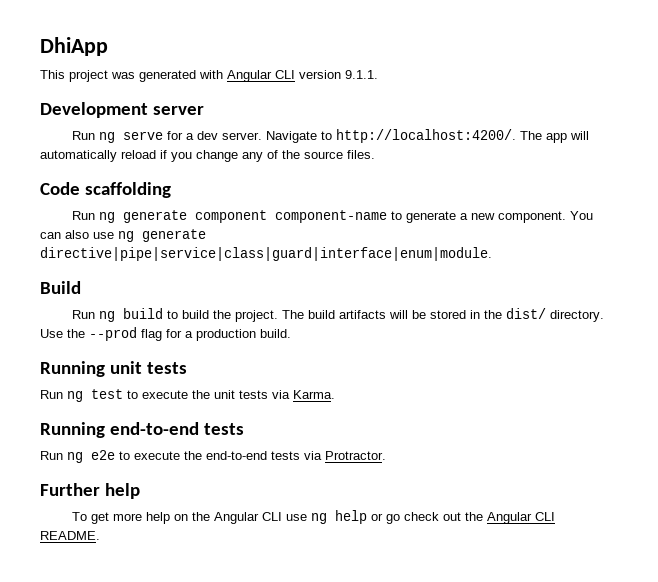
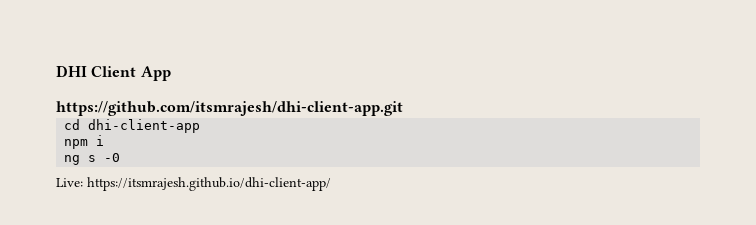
- DhiApp
- This project was generated with Angular CLI version 9.1.1.
- Development server
- Run ng serve for a dev server. Navigate to http://localhost:4200/. The app will automatically reload if you change any of the source files.
- Code scaffolding
- Run ng generate component component-name to generate a new component. You can also use ng generate directive|pipe|service|class|guard|interface|enum|module.
- Build
- Run ng build to build the project. The build artifacts will be stored in the dist/ directory. Use the --prod flag for a production build.
- Running unit tests
- Run ng test to execute the unit tests via Karma.
- Running end-to-end tests
- Run ng e2e to execute the end-to-end tests via Protractor.
- Further help
- To get more help on the Angular CLI use ng help or go check out the Angular CLI README.
+ DHI Client App
+ https://github.com/itsmrajesh/dhi-client-app.git
+ cd dhi-client-app
+ npm i
+ ng s -0
+ Live: https://itsmrajesh.github.io/dhi-client-app/

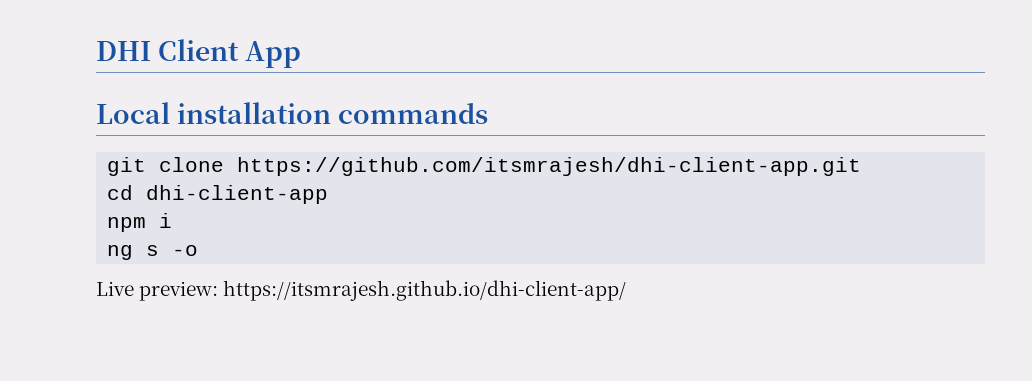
- https://github.com/itsmrajesh/dhi-client-app.git
+ Local installation commands
+ git clone https://github.com/itsmrajesh/dhi-client-app.git
- ng s -0
- Live: https://itsmrajesh.github.io/dhi-client-app/
+ ng s -o
+ Live preview: https://itsmrajesh.github.io/dhi-client-app/

